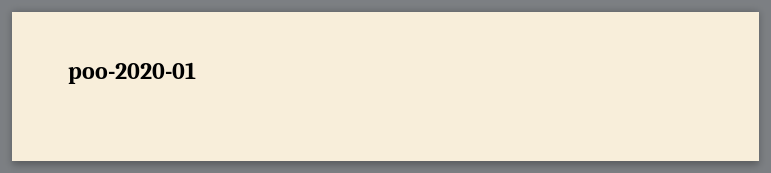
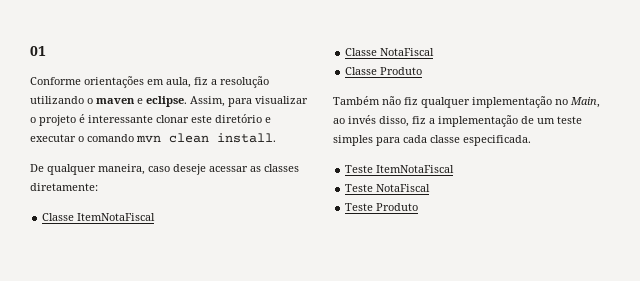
- poo-2020-01
+ 01
+ Conforme orientações em aula, fiz a resolução utilizando o maven e eclipse. Assim, para visualizar o projeto é interessante clonar este diretório e executar o comando mvn clean install.
+ De qualquer maneira, caso deseje acessar as classes diretamente:
+ Classe ItemNotaFiscal
+ Classe NotaFiscal
+ Classe Produto
+ Também não fiz qualquer implementação no Main, ao invés disso, fiz a implementação de um teste simples para cada classe especificada.
+ Teste ItemNotaFiscal
+ Teste NotaFiscal
+ Teste Produto

